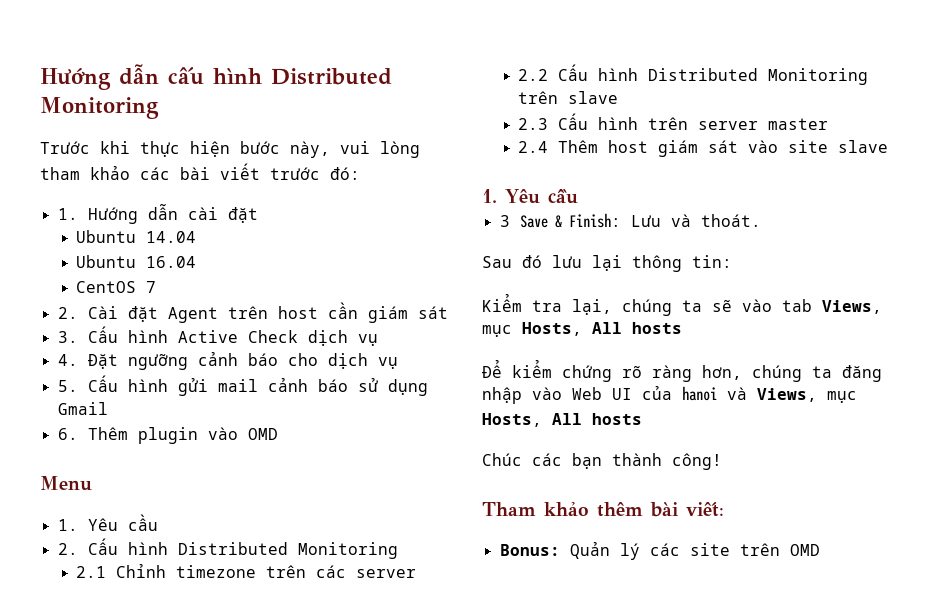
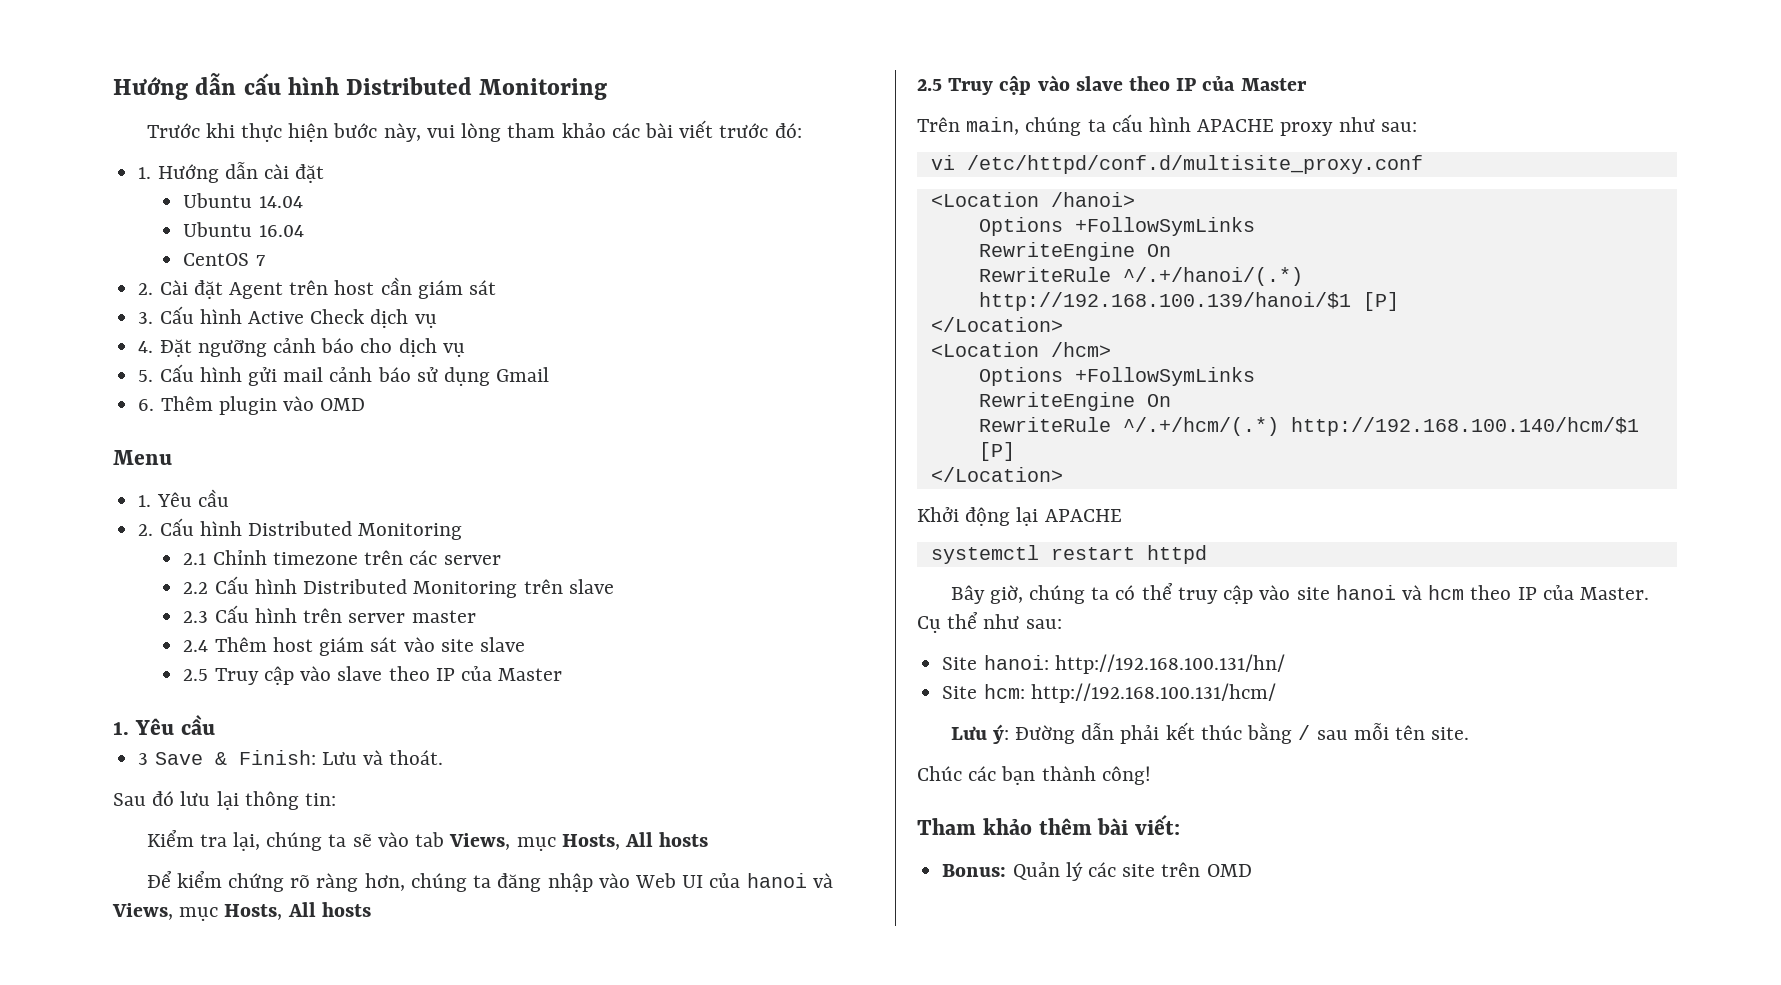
  2.4 Thêm host giám sát vào site slave
+ 2.5 Truy cập vào slave theo IP của Master
  Để kiểm chứng rõ ràng hơn, chúng ta đăng nhập vào Web UI của hanoi và Views, mục Hosts, All hosts
+ 2.5 Truy cập vào slave theo IP của Master
+ Trên main, chúng ta cấu hình APACHE proxy như sau:
+ vi /etc/httpd/conf.d/multisite_proxy.conf
+ <Location /hanoi>
+ Options +FollowSymLinks
+ RewriteEngine On
+ RewriteRule ^/.+/hanoi/(.*) http://192.168.100.139/hanoi/$1 [P]
+ </Location>
+ <Location /hcm>
+ Options +FollowSymLinks
+ RewriteEngine On
+ RewriteRule ^/.+/hcm/(.*) http://192.168.100.140/hcm/$1 [P]
+ </Location>
+ Khởi động lại APACHE
+ systemctl restart httpd
+ Bây giờ, chúng ta có thể truy cập vào site hanoi và hcm theo IP của Master. Cụ thể như sau:
+ Site hanoi: http://192.168.100.131/hn/
+ Site hcm: http://192.168.100.131/hcm/
+ Lưu ý: Đường dẫn phải kết thúc bằng / sau mỗi tên site.

